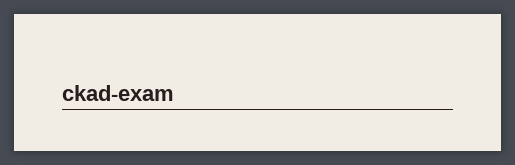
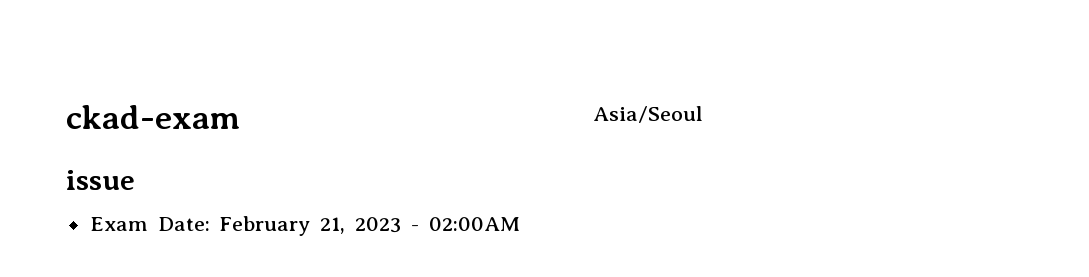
+ issue
+ Exam Date: February 21, 2023 - 02:00AM Asia/Seoul

